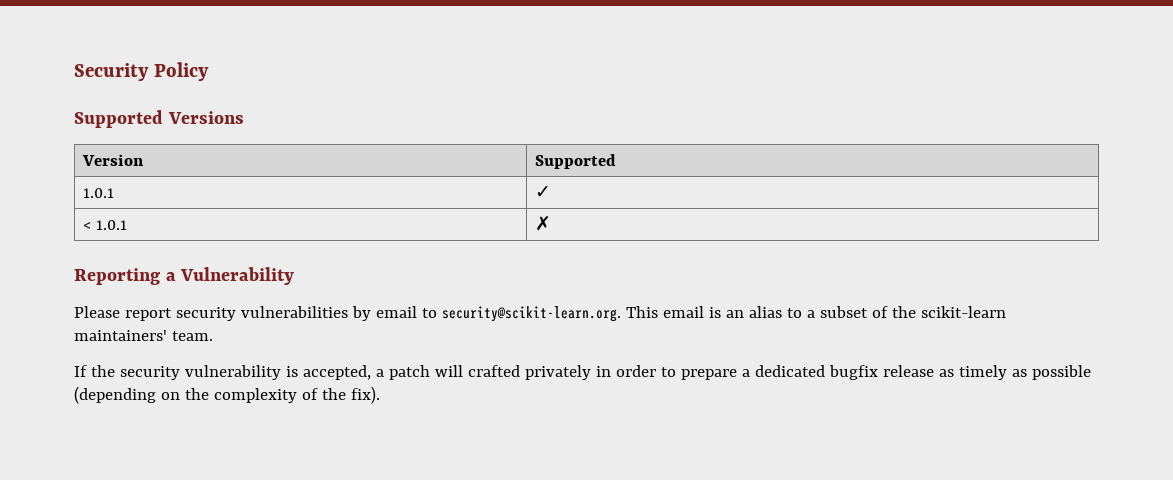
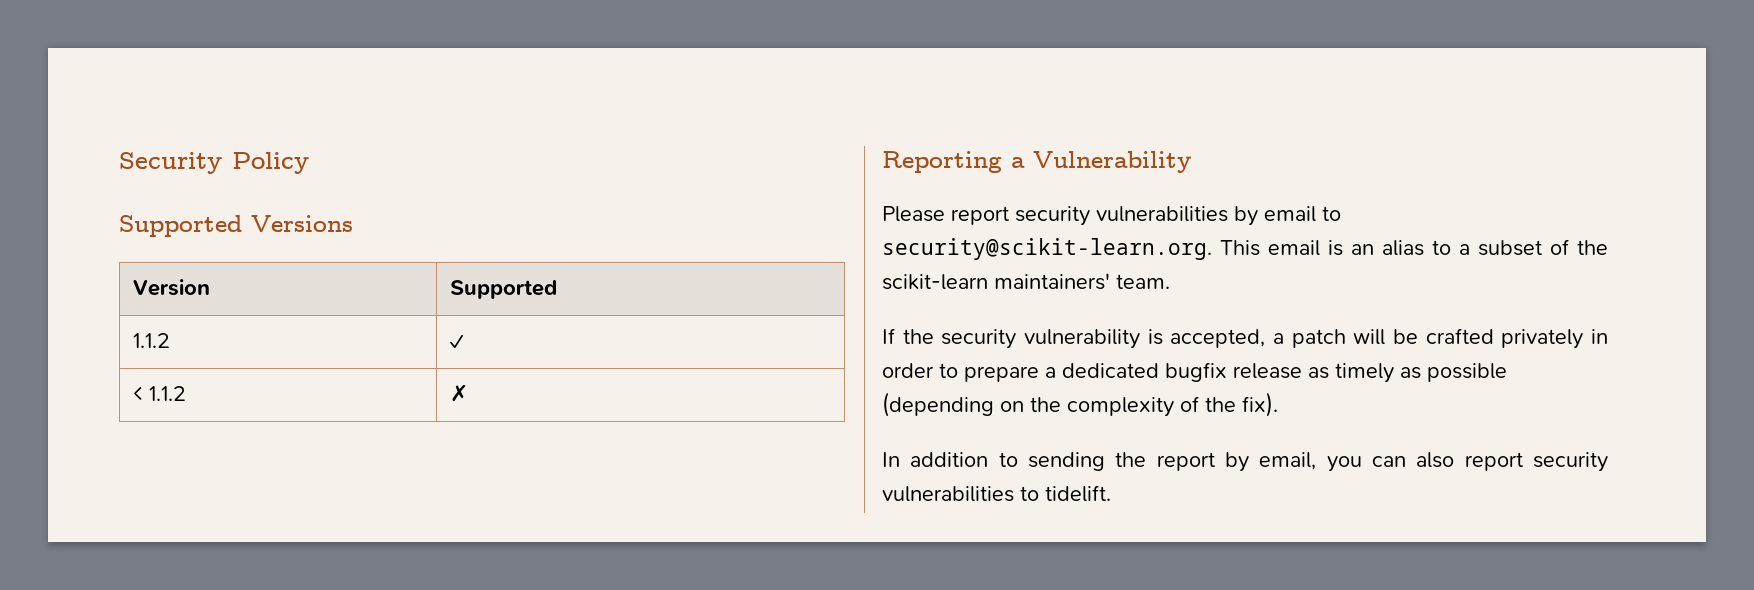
- 1.0.1 | ✓
+ 1.1.2 | ✓
- < 1.0.1 | ✗
+ < 1.1.2 | ✗
- If the security vulnerability is accepted, a patch will crafted privately in order to prepare a dedicated bugfix release as timely as possible (depending on the complexity of the fix).
+ If the security vulnerability is accepted, a patch will be crafted privately in order to prepare a dedicated bugfix release as timely as possible (depending on the complexity of the fix).
+ In addition to sending the report by email, you can also report security vulnerabilities to tidelift.

